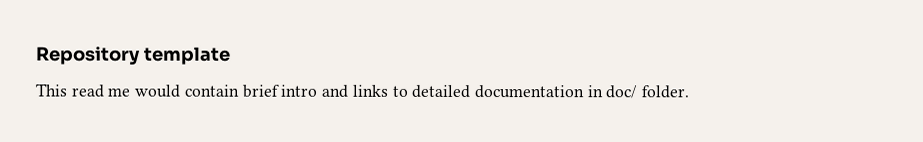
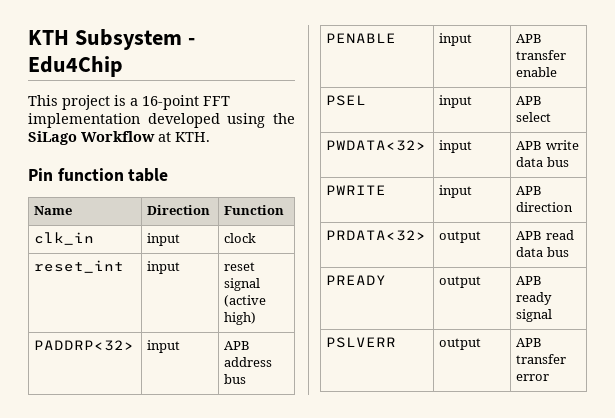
- Repository template
- This read me would contain brief intro and links to detailed documentation in doc/ folder.
+ KTH Subsystem - Edu4Chip
+ This project is a 16-point FFT implementation developed using the SiLago Workflow at KTH.
+ Pin function table
+ Name | Direction | Function
+ clk_in | input | clock
+ reset_int | input | reset signal (active high)
+ PADDRP<32> | input | APB address bus
+ PENABLE | input | APB transfer enable
+ PSEL | input | APB select
+ PWDATA<32> | input | APB write data bus
+ PWRITE | input | APB direction
+ PRDATA<32> | output | APB read data bus
+ PREADY | output | APB ready signal
+ PSLVERR | output | APB transfer error

